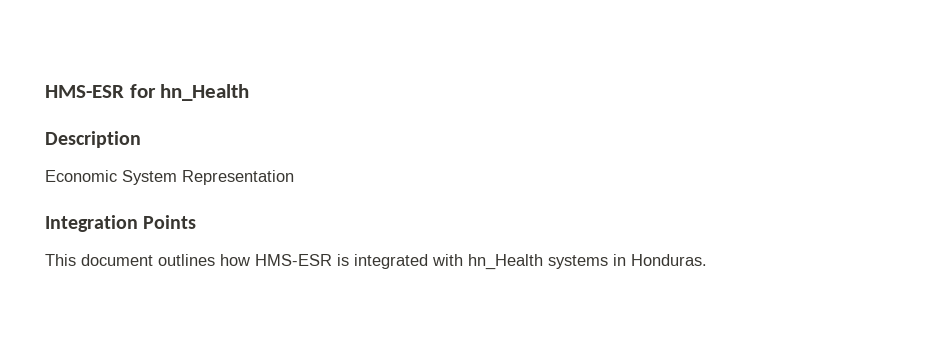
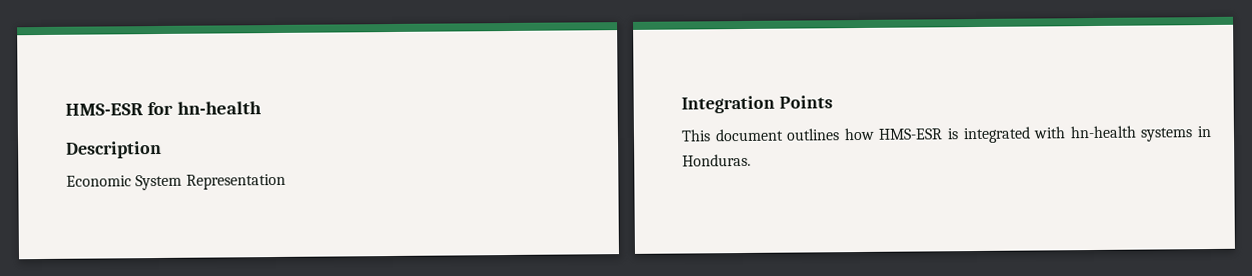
- HMS-ESR for hn_Health
+ HMS-ESR for hn-health
- This document outlines how HMS-ESR is integrated with hn_Health systems in Honduras.
+ This document outlines how HMS-ESR is integrated with hn-health systems in Honduras.

